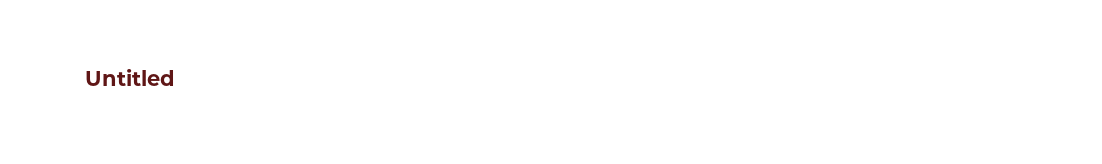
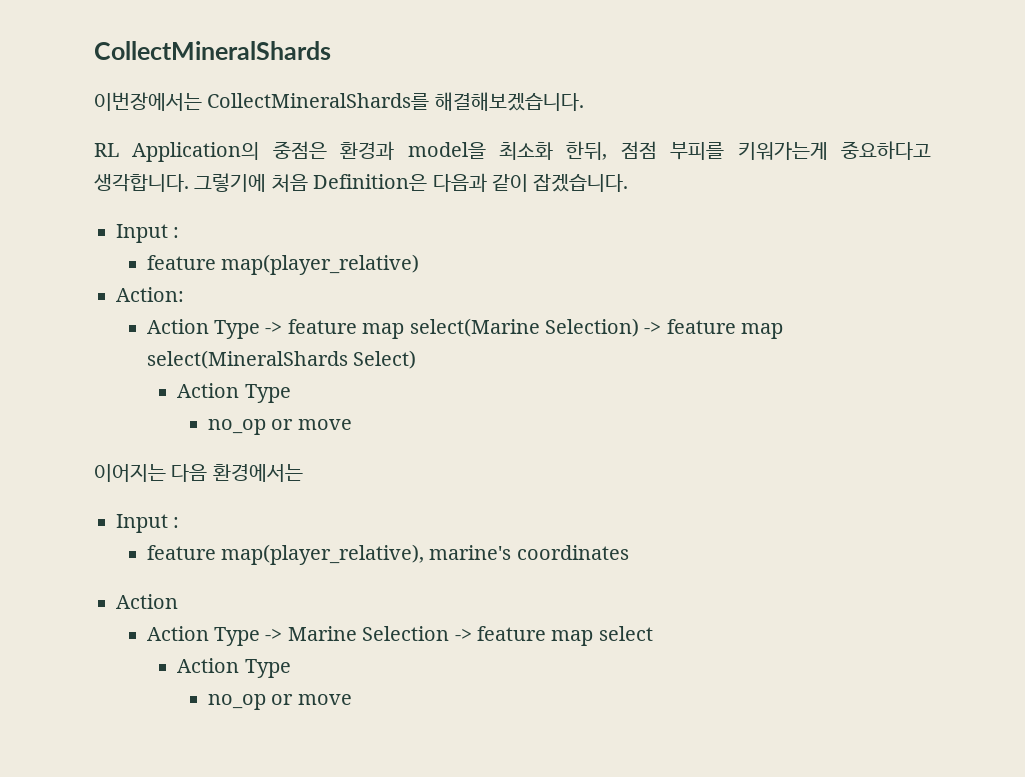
- Untitled
+ CollectMineralShards
+ 이번장에서는 CollectMineralShards를 해결해보겠습니다.
+ RL Application의 중점은 환경과 model을 최소화 한뒤, 점점 부피를 키워가는게 중요하다고 생각합니다. 그렇기에 처음 Definition은 다음과 같이 잡겠습니다.
+ Input :
+ feature map(player_relative)
+ Action:
+ Action Type -> feature map select(Marine Selection) -> feature map select(MineralShards Select)
+ Action Type
+ no_op or move
+ 이어지는 다음 환경에서는
+ Input :
+ feature map(player_relative), marine's coordinates
+ Action
+ Action Type -> Marine Selection -> feature map select
+ Action Type
+ no_op or move

